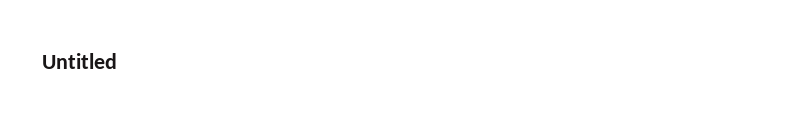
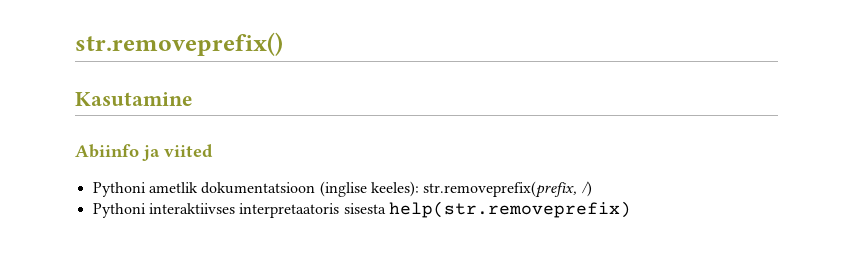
- Untitled
+ str.removeprefix()
+ Kasutamine
+ Abiinfo ja viited
+ Pythoni ametlik dokumentatsioon (inglise keeles): str.removeprefix(prefix, /)
+ Pythoni interaktiivses interpretaatoris sisesta help(str.removeprefix)

